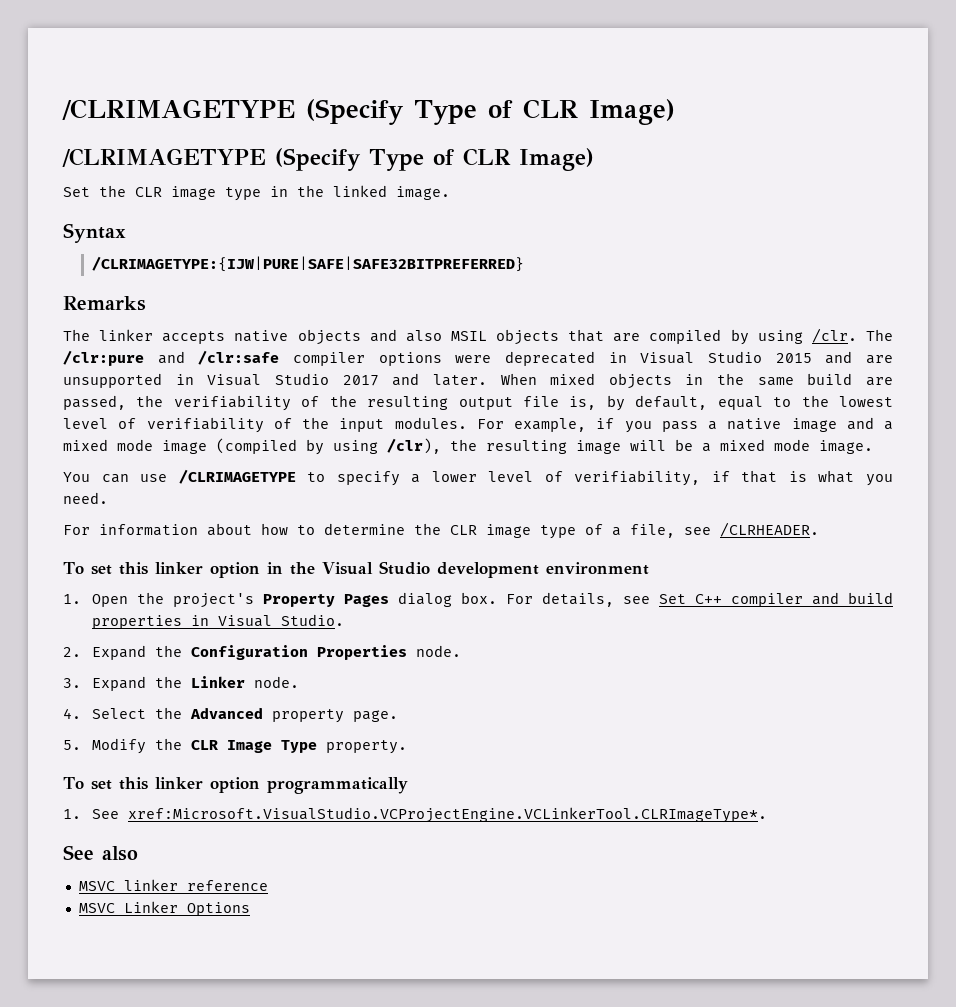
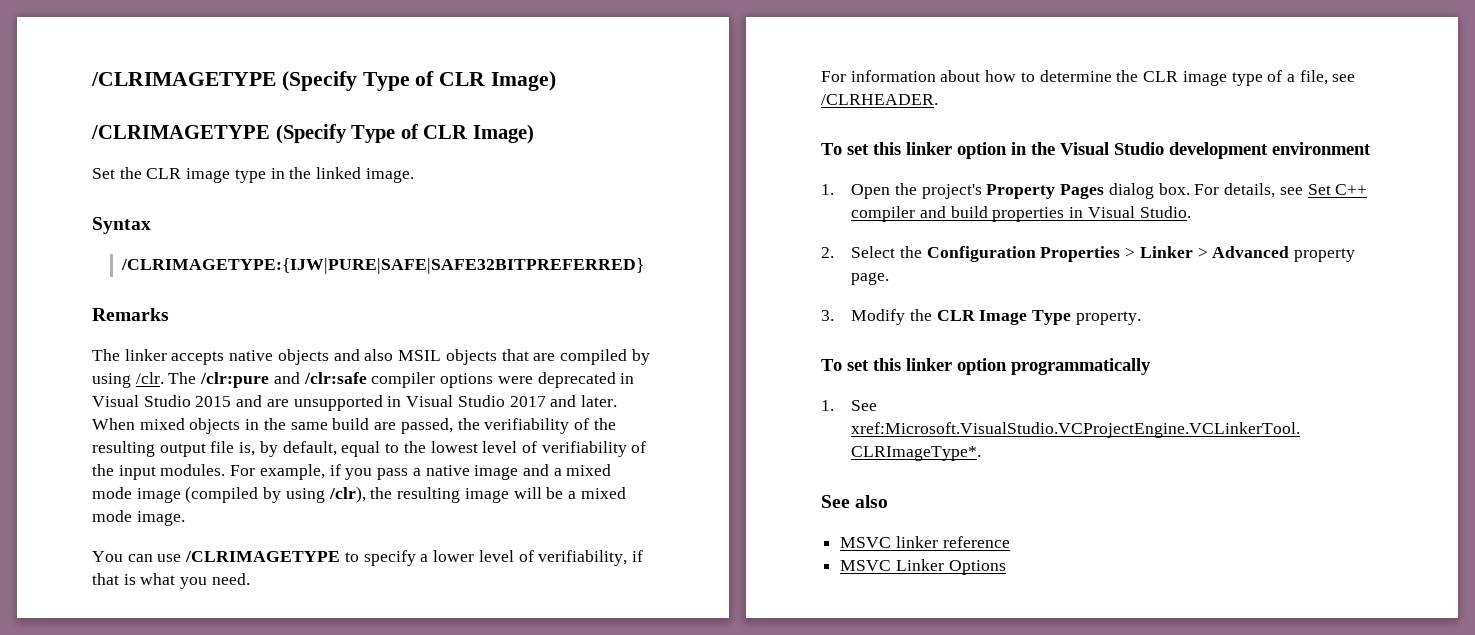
- 2. Expand the Configuration Properties node.
- 3. Expand the Linker node.
- 4. Select the Advanced property page.
+ 2. Select the Configuration Properties > Linker > Advanced property page.
- 5. Modify the CLR Image Type property.
+ 3. Modify the CLR Image Type property.

